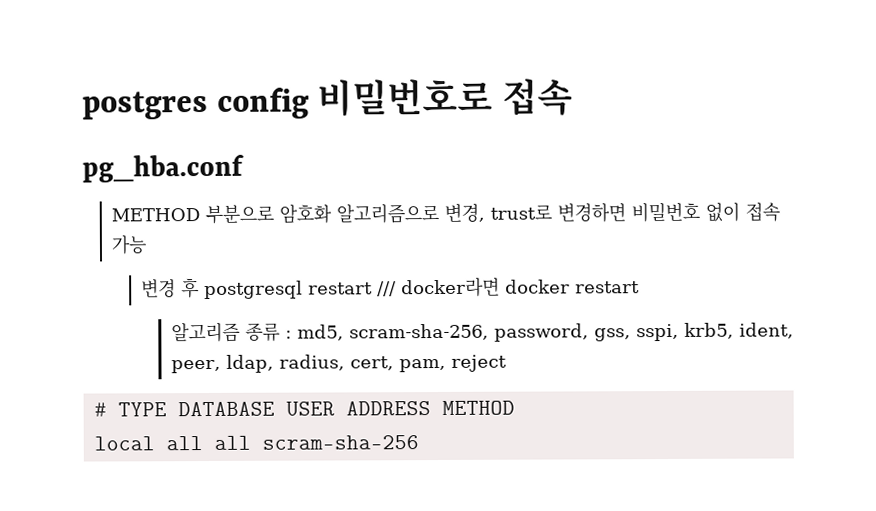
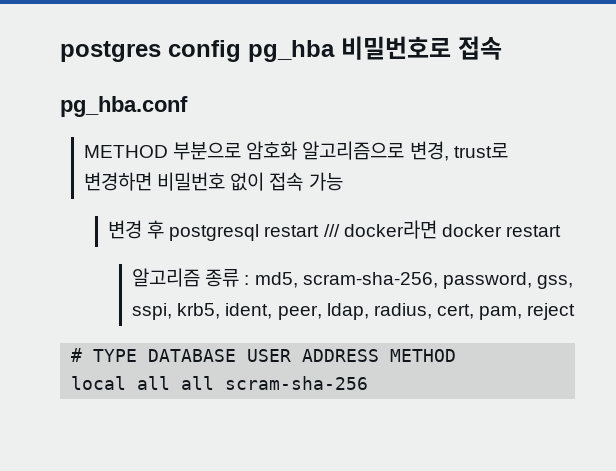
- postgres config 비밀번호로 접속
+ postgres config pg_hba 비밀번호로 접속

